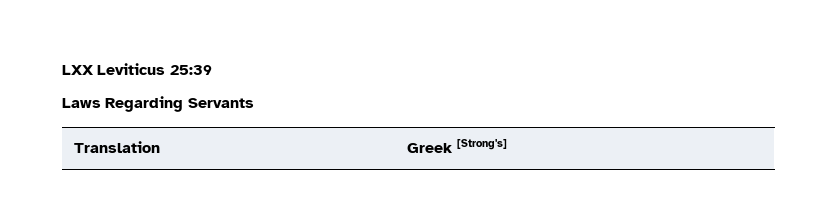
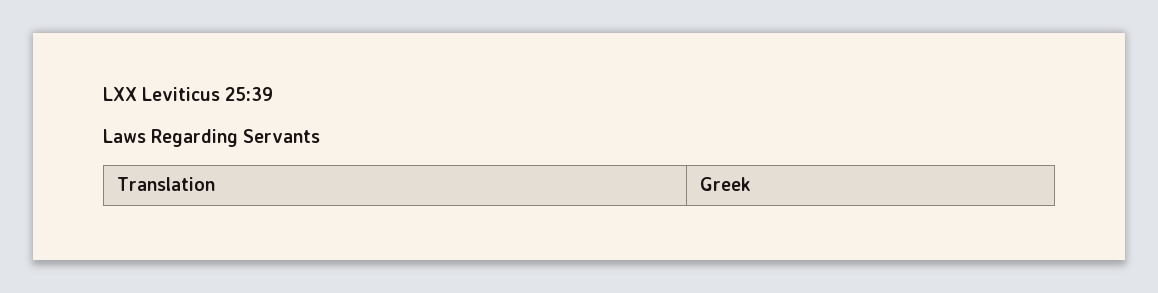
- Translation | Greek [Strong's]
+ Translation | Greek

